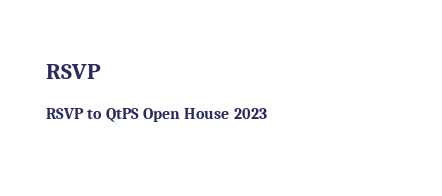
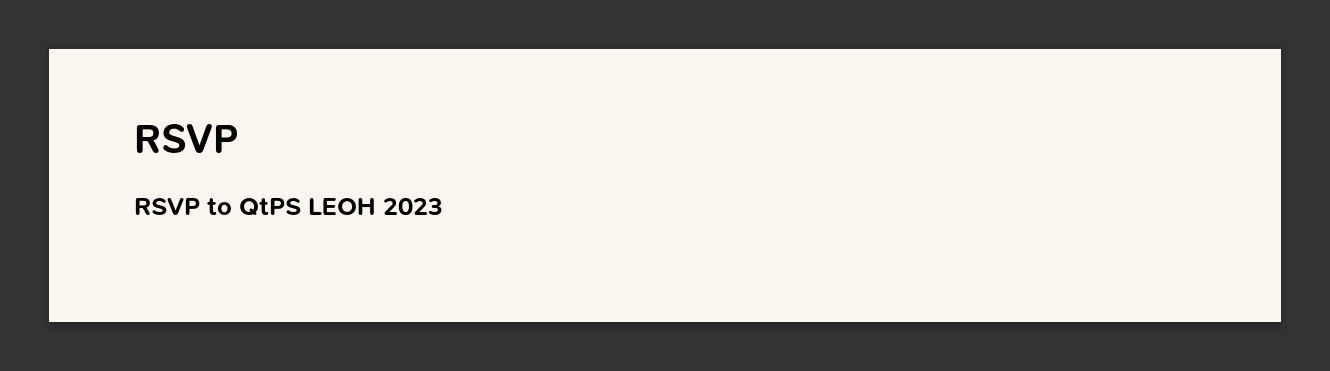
- RSVP to QtPS Open House 2023
+ RSVP to QtPS LEOH 2023

